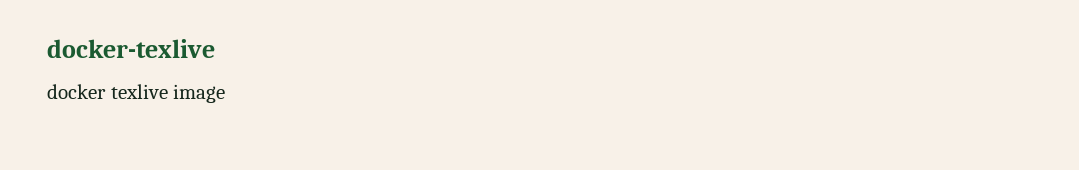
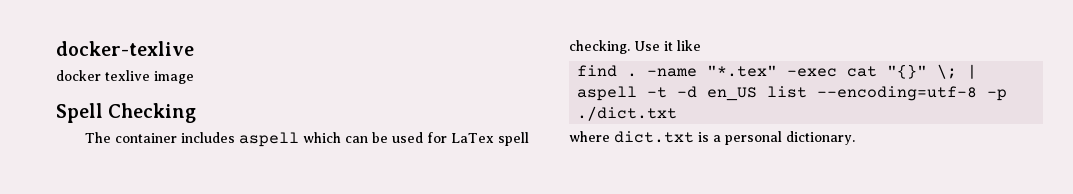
+ Spell Checking
+ The container includes aspell which can be used for LaTex spell checking. Use it like
+ find . -name "*.tex" -exec cat "{}" \; | aspell -t -d en_US list --encoding=utf-8 -p ./dict.txt
+ where dict.txt is a personal dictionary.

